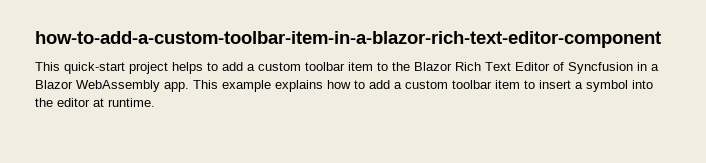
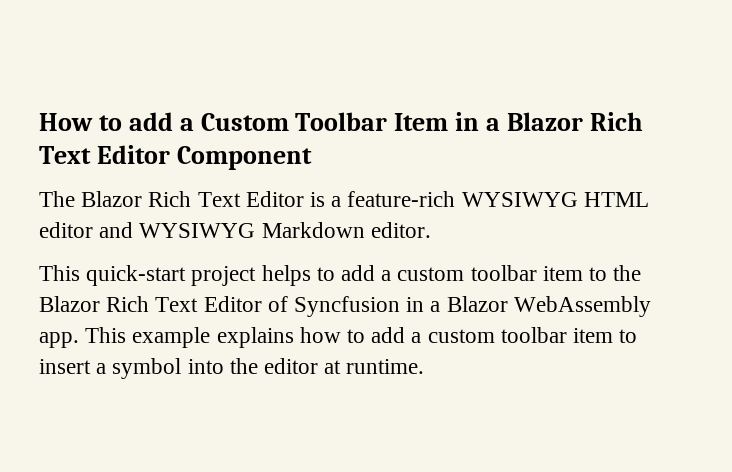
- how-to-add-a-custom-toolbar-item-in-a-blazor-rich-text-editor-component
+ How to add a Custom Toolbar Item in a Blazor Rich Text Editor Component
+ The Blazor Rich Text Editor is a feature-rich WYSIWYG HTML editor and WYSIWYG Markdown editor.

